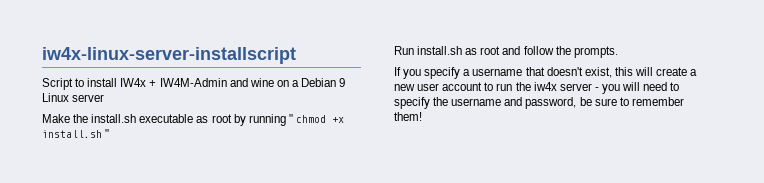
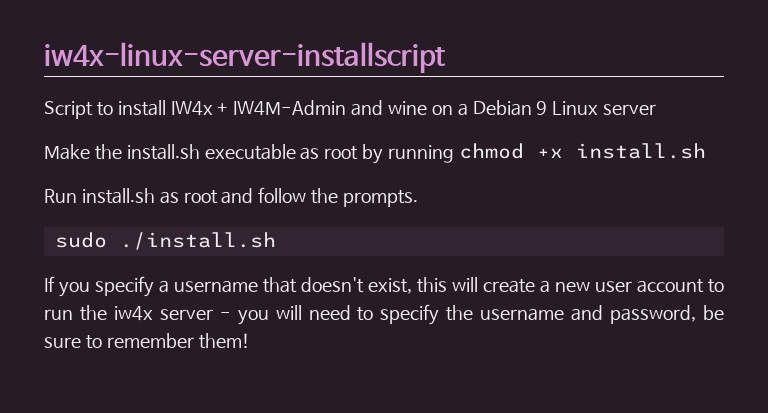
- Make the install.sh executable as root by running " chmod +x install.sh "
+ Make the install.sh executable as root by running chmod +x install.sh
+ sudo ./install.sh

